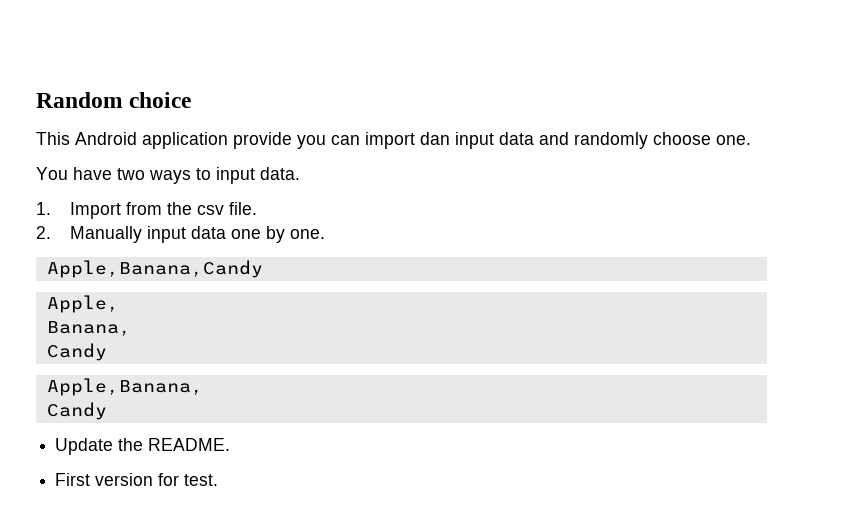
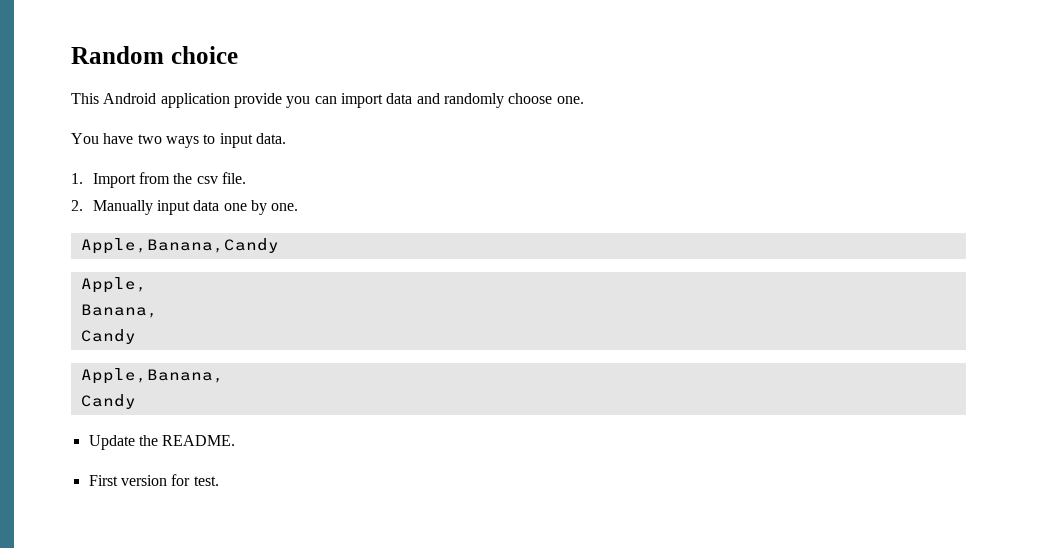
- This Android application provide you can import dan input data and randomly choose one.
+ This Android application provide you can import data and randomly choose one.

